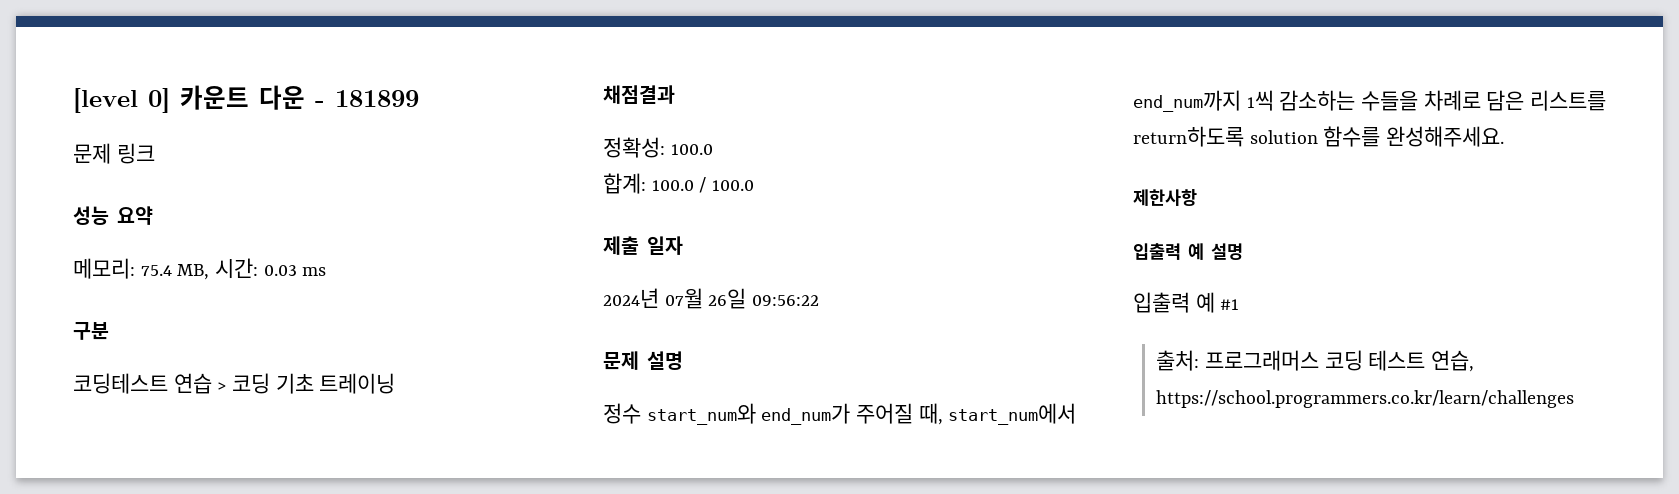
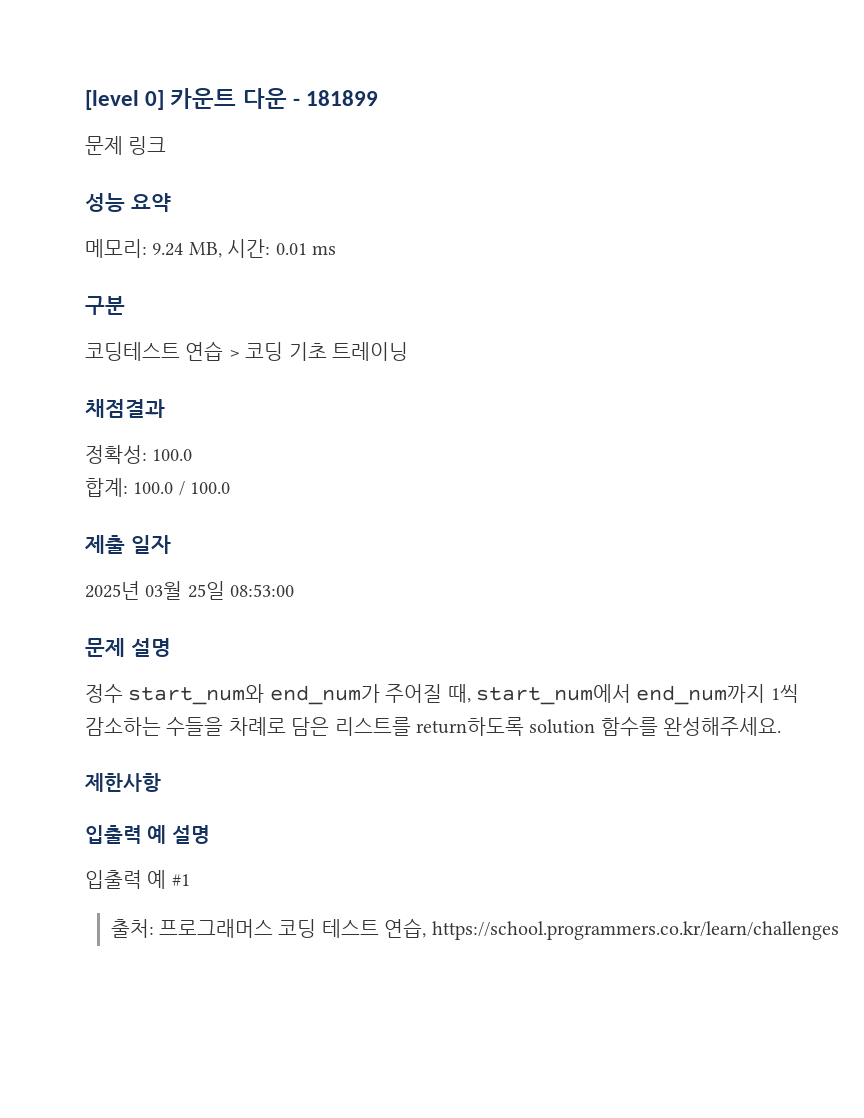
- 메모리: 75.4 MB, 시간: 0.03 ms
+ 메모리: 9.24 MB, 시간: 0.01 ms
- 2024년 07월 26일 09:56:22
+ 2025년 03월 25일 08:53:00

